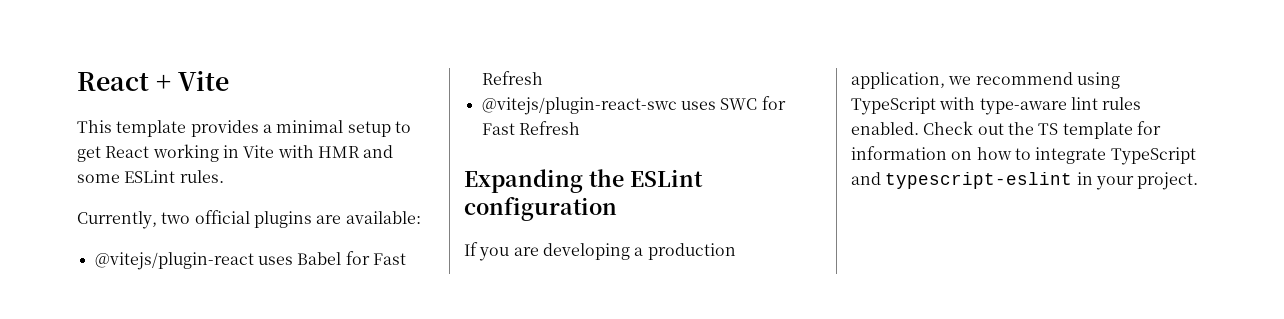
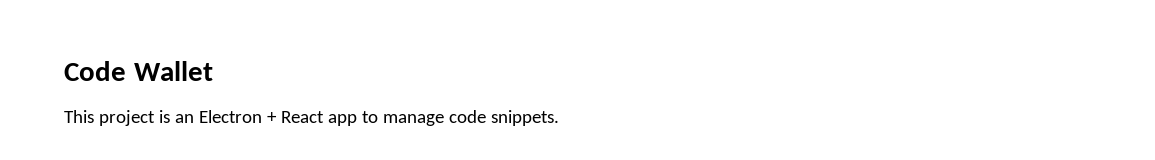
- React + Vite
- This template provides a minimal setup to get React working in Vite with HMR and some ESLint rules.
- Currently, two official plugins are available:
- @vitejs/plugin-react uses Babel for Fast Refresh
- @vitejs/plugin-react-swc uses SWC for Fast Refresh
- Expanding the ESLint configuration
- If you are developing a production application, we recommend using TypeScript with type-aware lint rules enabled. Check out the TS template for information on how to integrate TypeScript and typescript-eslint in your project.
+ Code Wallet
+ This project is an Electron + React app to manage code snippets.

